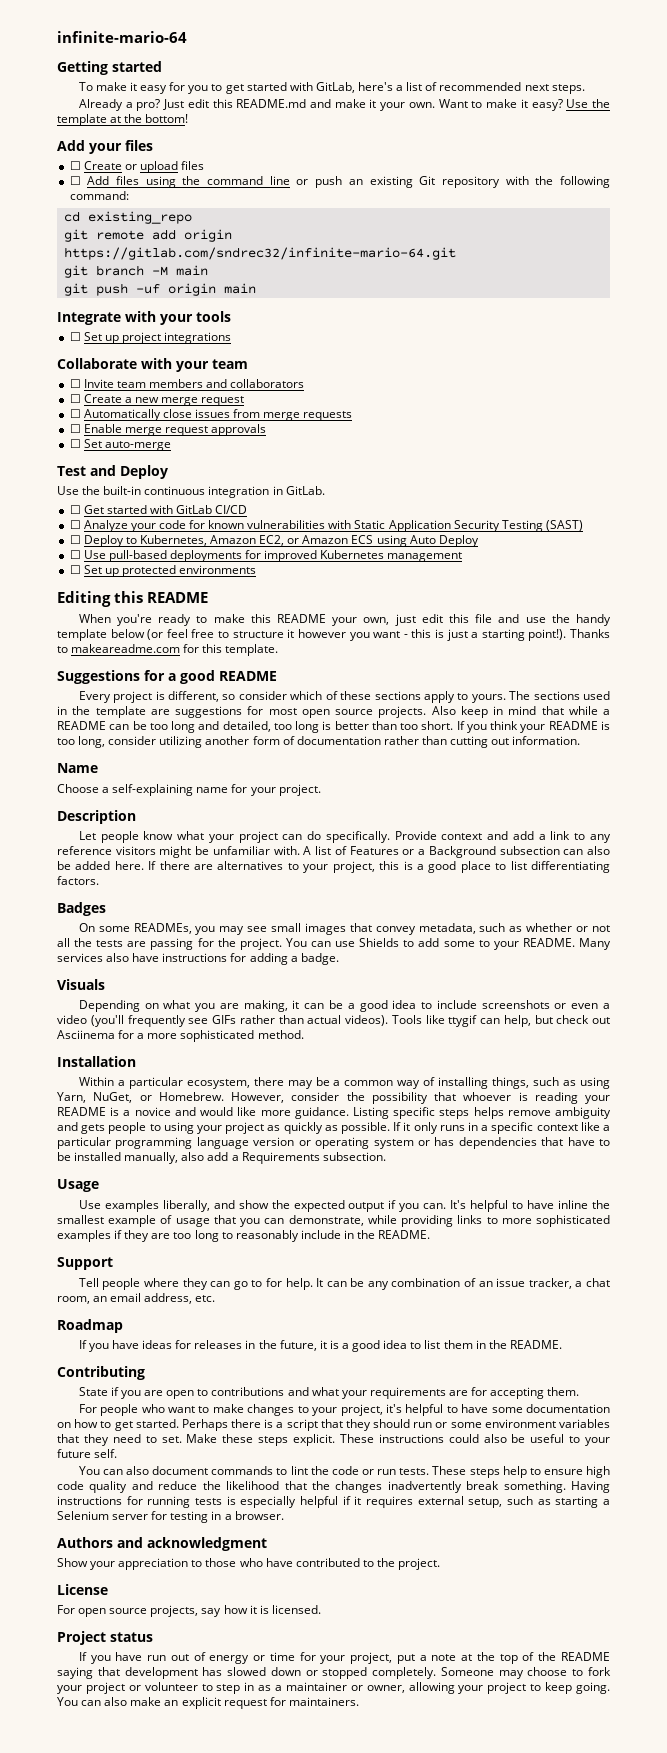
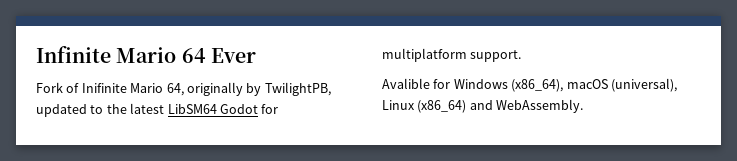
- infinite-mario-64
- Getting started
- To make it easy for you to get started with GitLab, here's a list of recommended next steps.
- Already a pro? Just edit this README.md and make it your own. Want to make it easy? Use the template at the bottom!
- Add your files
- ☐ Create or upload files
- ☐ Add files using the command line or push an existing Git repository with the following command:
- cd existing_repo
- git remote add origin https://gitlab.com/sndrec32/infinite-mario-64.git
- git branch -M main
- git push -uf origin main
- Integrate with your tools
- ☐ Set up project integrations
- Collaborate with your team
- ☐ Invite team members and collaborators
- ☐ Create a new merge request
- ☐ Automatically close issues from merge requests
- ☐ Enable merge request approvals
- ☐ Set auto-merge
- Test and Deploy
- Use the built-in continuous integration in GitLab.
- ☐ Get started with GitLab CI/CD
- ☐ Analyze your code for known vulnerabilities with Static Application Security Testing (SAST)
- ☐ Deploy to Kubernetes, Amazon EC2, or Amazon ECS using Auto Deploy
- ☐ Use pull-based deployments for improved Kubernetes management
- ☐ Set up protected environments
- Editing this README
- When you're ready to make this README your own, just edit this file and use the handy template below (or feel free to structure it however you want - this is just a starting point!). Thanks to makeareadme.com for this template.
- Suggestions for a good README
- Every project is different, so consider which of these sections apply to yours. The sections used in the template are suggestions for most open source projects. Also keep in mind that while a README can be too long and detailed, too long is better than too short. If you think your README is too long, consider utilizing another form of documentation rather than cutting out information.
- Name
- Choose a self-explaining name for your project.
- Description
- Let people know what your project can do specifically. Provide context and add a link to any reference visitors might be unfamiliar with. A list of Features or a Background subsection can also be added here. If there are alternatives to your project, this is a good place to list differentiating factors.
- Badges
- On some READMEs, you may see small images that convey metadata, such as whether or not all the tests are passing for the project. You can use Shields to add some to your README. Many services also have instructions for adding a badge.
- Visuals
- Depending on what you are making, it can be a good idea to include screenshots or even a video (you'll frequently see GIFs rather than actual videos). Tools like ttygif can help, but check out Asciinema for a more sophisticated method.
- Installation
- Within a particular ecosystem, there may be a common way of installing things, such as using Yarn, NuGet, or Homebrew. However, consider the possibility that whoever is reading your README is a novice and would like more guidance. Listing specific steps helps remove ambiguity and gets people to using your project as quickly as possible. If it only runs in a specific context like a particular programming language version or operating system or has dependencies that have to be installed manually, also add a Requirements subsection.
- Usage
- Use examples liberally, and show the expected output if you can. It's helpful to have inline the smallest example of usage that you can demonstrate, while providing links to more sophisticated examples if they are too long to reasonably include in the README.
- Support
- Tell people where they can go to for help. It can be any combination of an issue tracker, a chat room, an email address, etc.
- Roadmap
- If you have ideas for releases in the future, it is a good idea to list them in the README.
- Contributing
- State if you are open to contributions and what your requirements are for accepting them.
- For people who want to make changes to your project, it's helpful to have some documentation on how to get started. Perhaps there is a script that they should run or some environment variables that they need to set. Make these steps explicit. These instructions could also be useful to your future self.
- You can also document commands to lint the code or run tests. These steps help to ensure high code quality and reduce the likelihood that the changes inadvertently break something. Having instructions for running tests is especially helpful if it requires external setup, such as starting a Selenium server for testing in a browser.
- Authors and acknowledgment
- Show your appreciation to those who have contributed to the project.
- License
- For open source projects, say how it is licensed.
- Project status
- If you have run out of energy or time for your project, put a note at the top of the README saying that development has slowed down or stopped completely. Someone may choose to fork your project or volunteer to step in as a maintainer or owner, allowing your project to keep going. You can also make an explicit request for maintainers.
+ Infinite Mario 64 Ever
+ Fork of Inifinite Mario 64, originally by TwilightPB, updated to the latest LibSM64 Godot for multiplatform support.
+ Avalible for Windows (x86_64), macOS (universal), Linux (x86_64) and WebAssembly.

